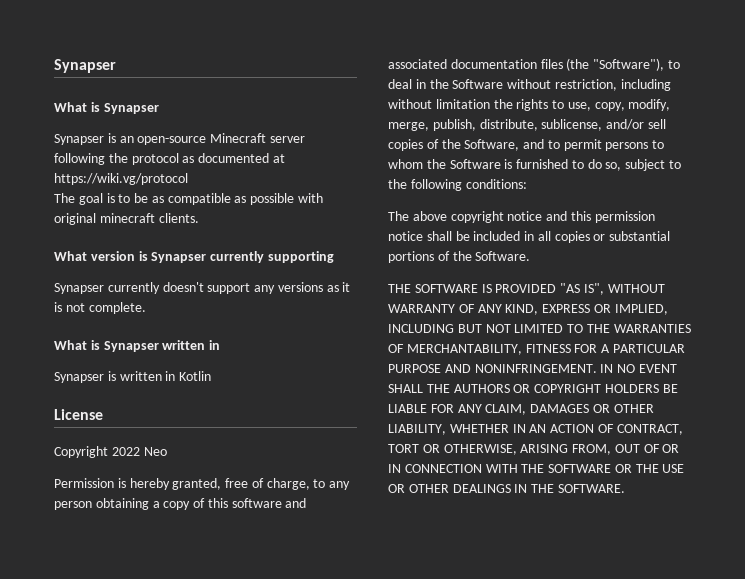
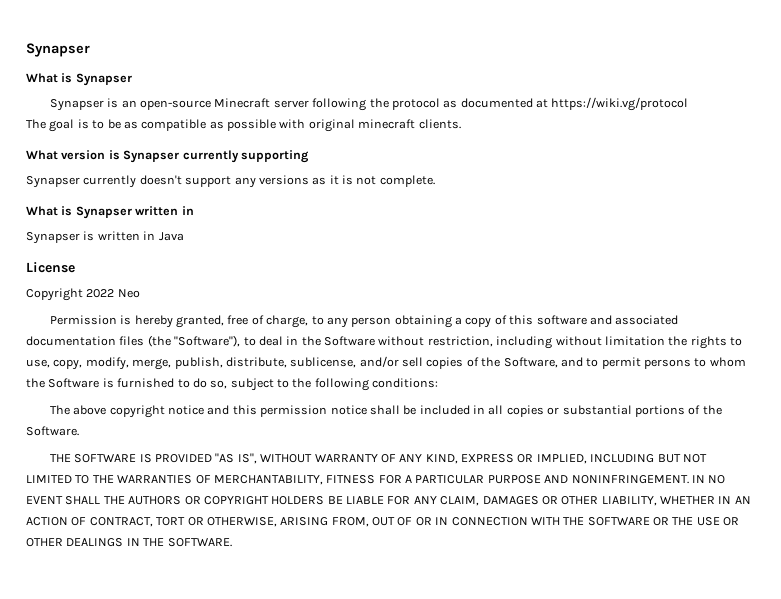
- Synapser is written in Kotlin
+ Synapser is written in Java

